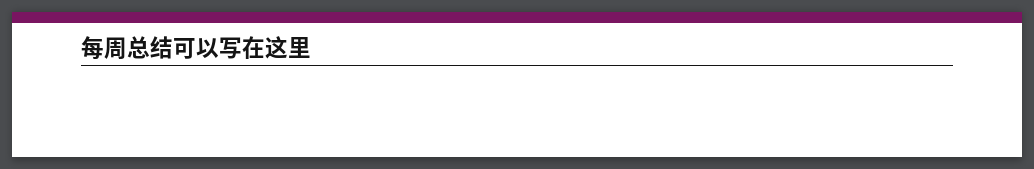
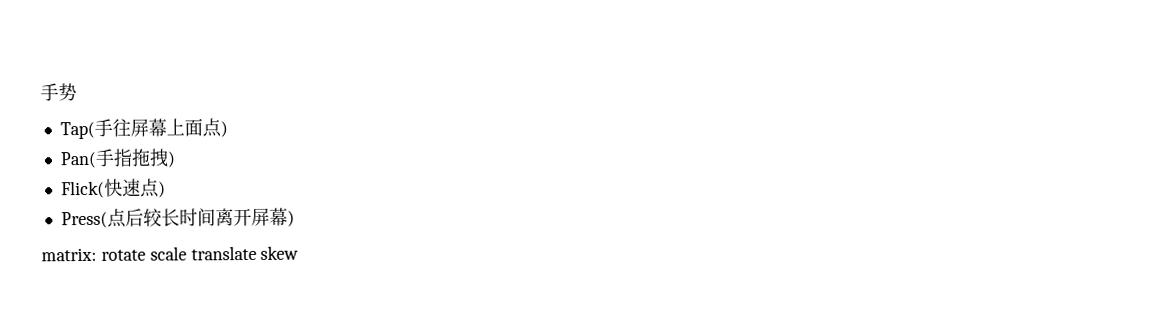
- 每周总结可以写在这里
+ 手势
+ Tap(手往屏幕上面点)
+ Pan(手指拖拽)
+ Flick(快速点)
+ Press(点后较长时间离开屏幕)
+ matrix: rotate scale translate skew

